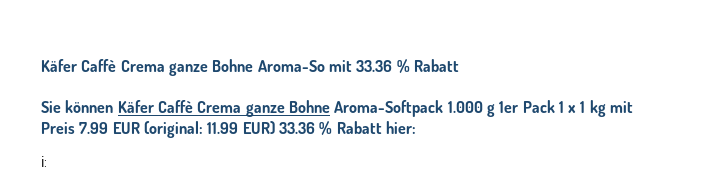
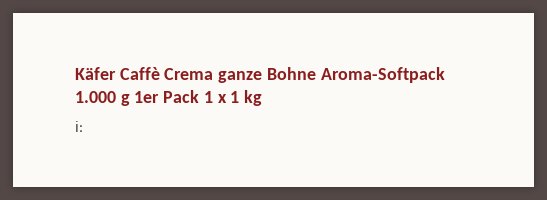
- Käfer Caffè Crema ganze Bohne Aroma-So mit 33.36 % Rabatt
- Sie können Käfer Caffè Crema ganze Bohne Aroma-Softpack 1.000 g 1er Pack 1 x 1 kg mit Preis 7.99 EUR (original: 11.99 EUR) 33.36 % Rabatt hier:
+ Käfer Caffè Crema ganze Bohne Aroma-Softpack 1.000 g 1er Pack 1 x 1 kg

